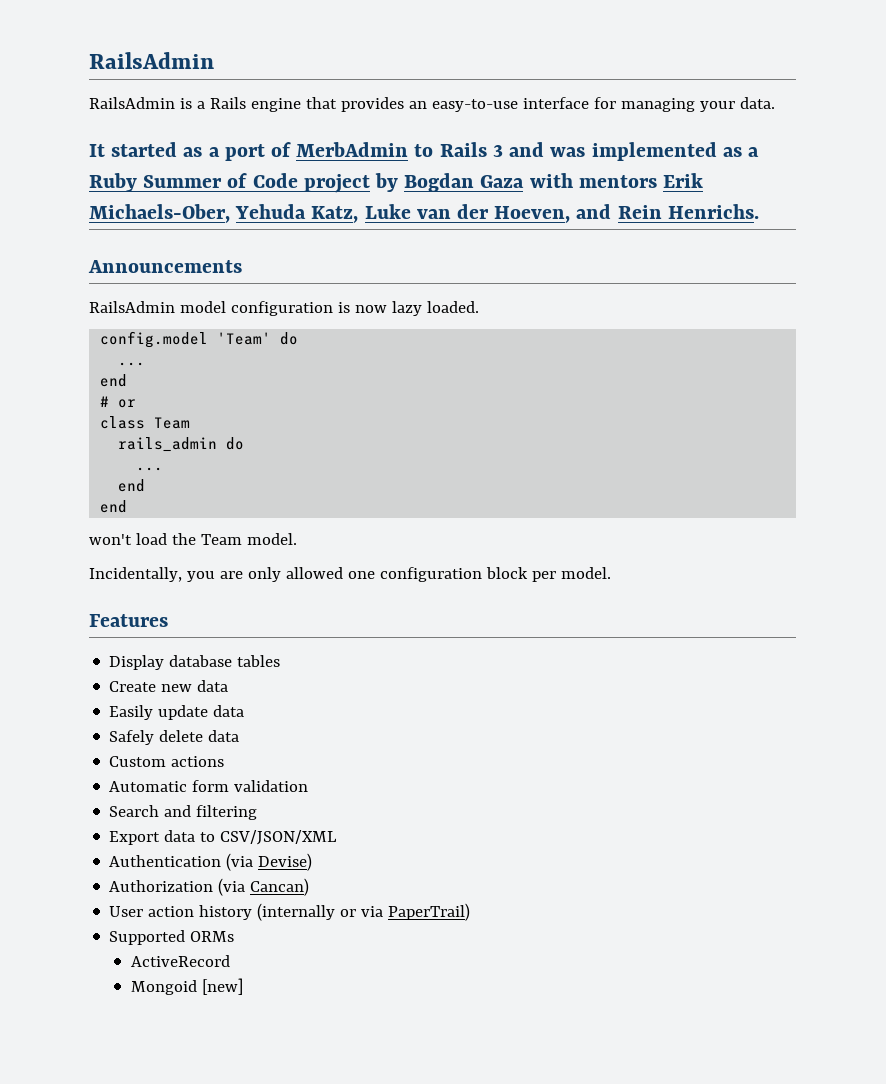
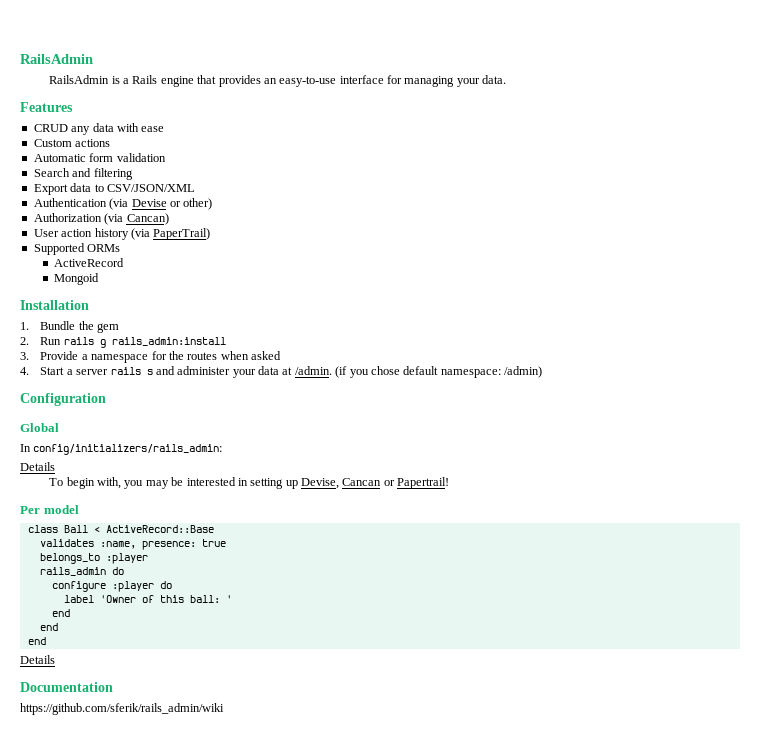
- It started as a port of MerbAdmin to Rails 3 and was implemented as a Ruby Summer of Code project by Bogdan Gaza with mentors Erik Michaels-Ober, Yehuda Katz, Luke van der Hoeven, and Rein Henrichs.
- Announcements
- RailsAdmin model configuration is now lazy loaded.
- config.model 'Team' do
- ...
- end
- # or
- class Team
- rails_admin do
- ...
- end
- end
- won't load the Team model.
- Incidentally, you are only allowed one configuration block per model.
  Features
- Display database tables
- Create new data
- Easily update data
- Safely delete data
+ CRUD any data with ease
- Authentication (via Devise)
+ Authentication (via Devise or other)
- User action history (internally or via PaperTrail)
+ User action history (via PaperTrail)
- Mongoid [new]
+ Mongoid
+ Installation
+ 1. Bundle the gem
+ 2. Run rails g rails_admin:install
+ 3. Provide a namespace for the routes when asked
+ 4. Start a server rails s and administer your data at /admin. (if you chose default namespace: /admin)
+ Configuration
+ Global
+ In config/initializers/rails_admin:
+ Details
+ To begin with, you may be interested in setting up Devise, Cancan or Papertrail!
+ Per model
+ class Ball < ActiveRecord::Base
+ validates :name, presence: true
+ belongs_to :player
+ rails_admin do
+ configure :player do
+ label 'Owner of this ball: '
+ end
+ end
+ end
+ Details
+ Documentation
+ https://github.com/sferik/rails_admin/wiki

